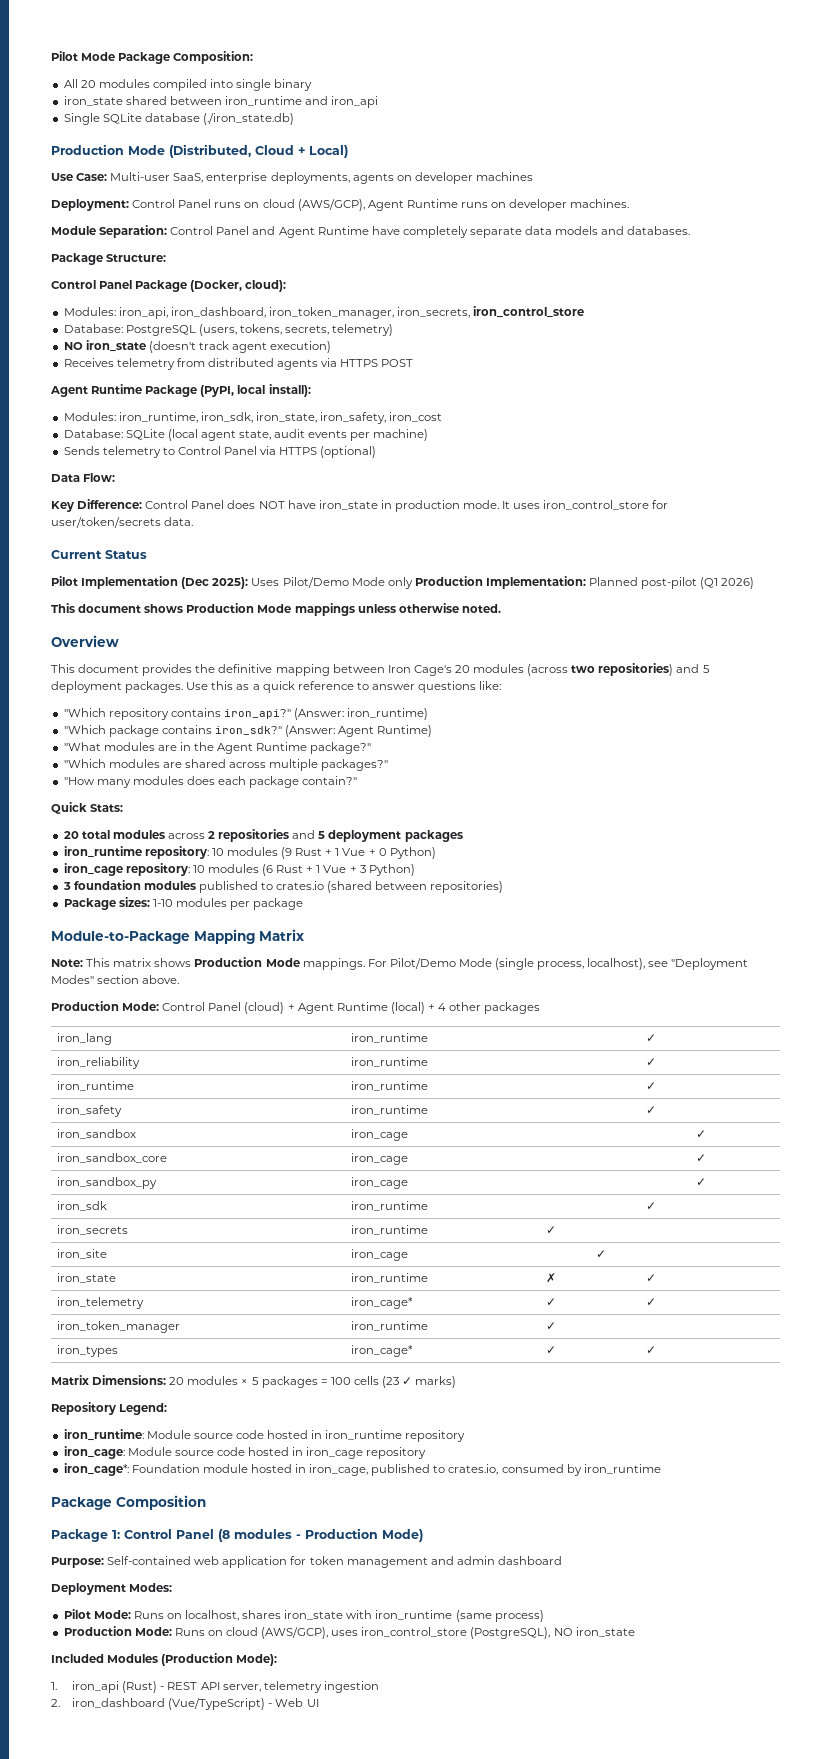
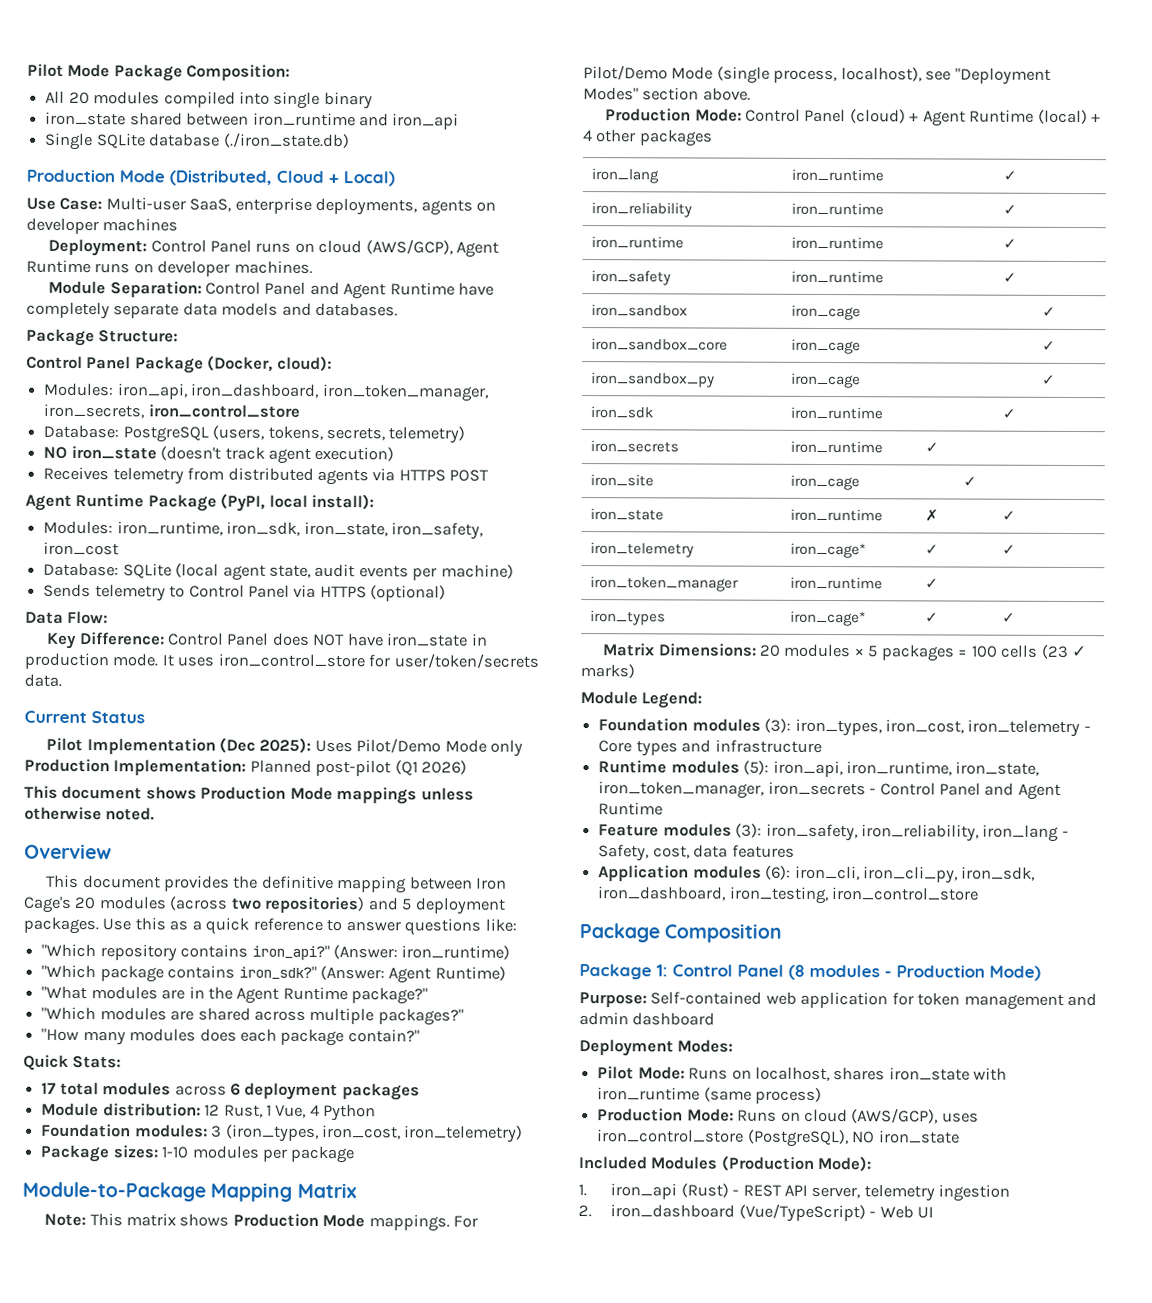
- 20 total modules across 2 repositories and 5 deployment packages
- iron_runtime repository: 10 modules (9 Rust + 1 Vue + 0 Python)
- iron_cage repository: 10 modules (6 Rust + 1 Vue + 3 Python)
- 3 foundation modules published to crates.io (shared between repositories)
+ 17 total modules across 6 deployment packages
+ Module distribution: 12 Rust, 1 Vue, 4 Python
+ Foundation modules: 3 (iron_types, iron_cost, iron_telemetry)
- Repository Legend:
+ Module Legend:
- iron_runtime: Module source code hosted in iron_runtime repository
- iron_cage: Module source code hosted in iron_cage repository
- iron_cage*: Foundation module hosted in iron_cage, published to crates.io, consumed by iron_runtime
+ Foundation modules (3): iron_types, iron_cost, iron_telemetry - Core types and infrastructure
+ Runtime modules (5): iron_api, iron_runtime, iron_state, iron_token_manager, iron_secrets - Control Panel and Agent Runtime
+ Feature modules (3): iron_safety, iron_reliability, iron_lang - Safety, cost, data features
+ Application modules (6): iron_cli, iron_cli_py, iron_sdk, iron_dashboard, iron_testing, iron_control_store

